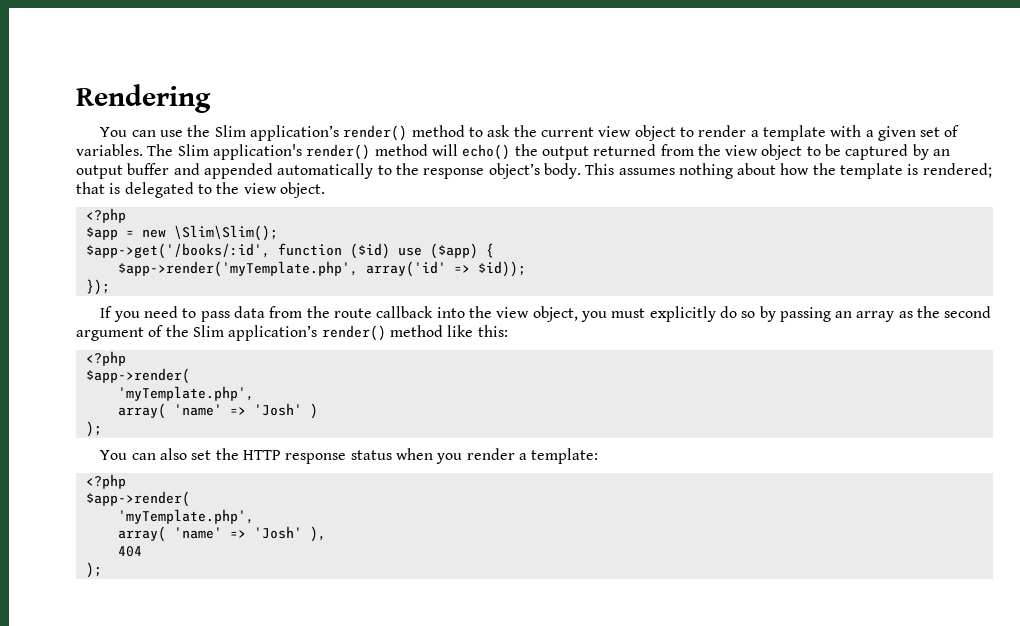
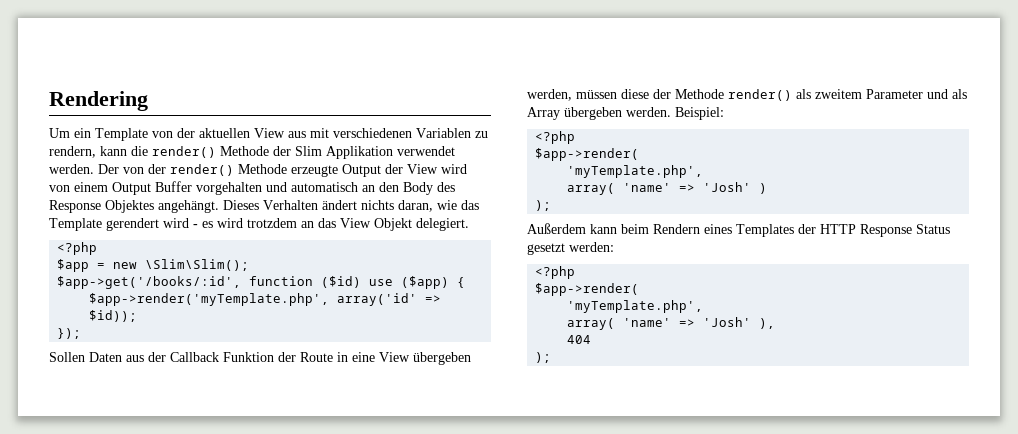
- You can use the Slim application’s render() method to ask the current view object to render a template with a given set of variables. The Slim application's render() method will echo() the output returned from the view object to be captured by an output buffer and appended automatically to the response object’s body. This assumes nothing about how the template is rendered; that is delegated to the view object.
+ Um ein Template von der aktuellen View aus mit verschiedenen Variablen zu rendern, kann die render() Methode der Slim Applikation verwendet werden. Der von der render() Methode erzeugte Output der View wird von einem Output Buffer vorgehalten und automatisch an den Body des Response Objektes angehängt. Dieses Verhalten ändert nichts daran, wie das Template gerendert wird - es wird trotzdem an das View Objekt delegiert.
- If you need to pass data from the route callback into the view object, you must explicitly do so by passing an array as the second argument of the Slim application’s render() method like this:
+ Sollen Daten aus der Callback Funktion der Route in eine View übergeben werden, müssen diese der Methode render() als zweitem Parameter und als Array übergeben werden. Beispiel:
- You can also set the HTTP response status when you render a template:
+ Außerdem kann beim Rendern eines Templates der HTTP Response Status gesetzt werden:

